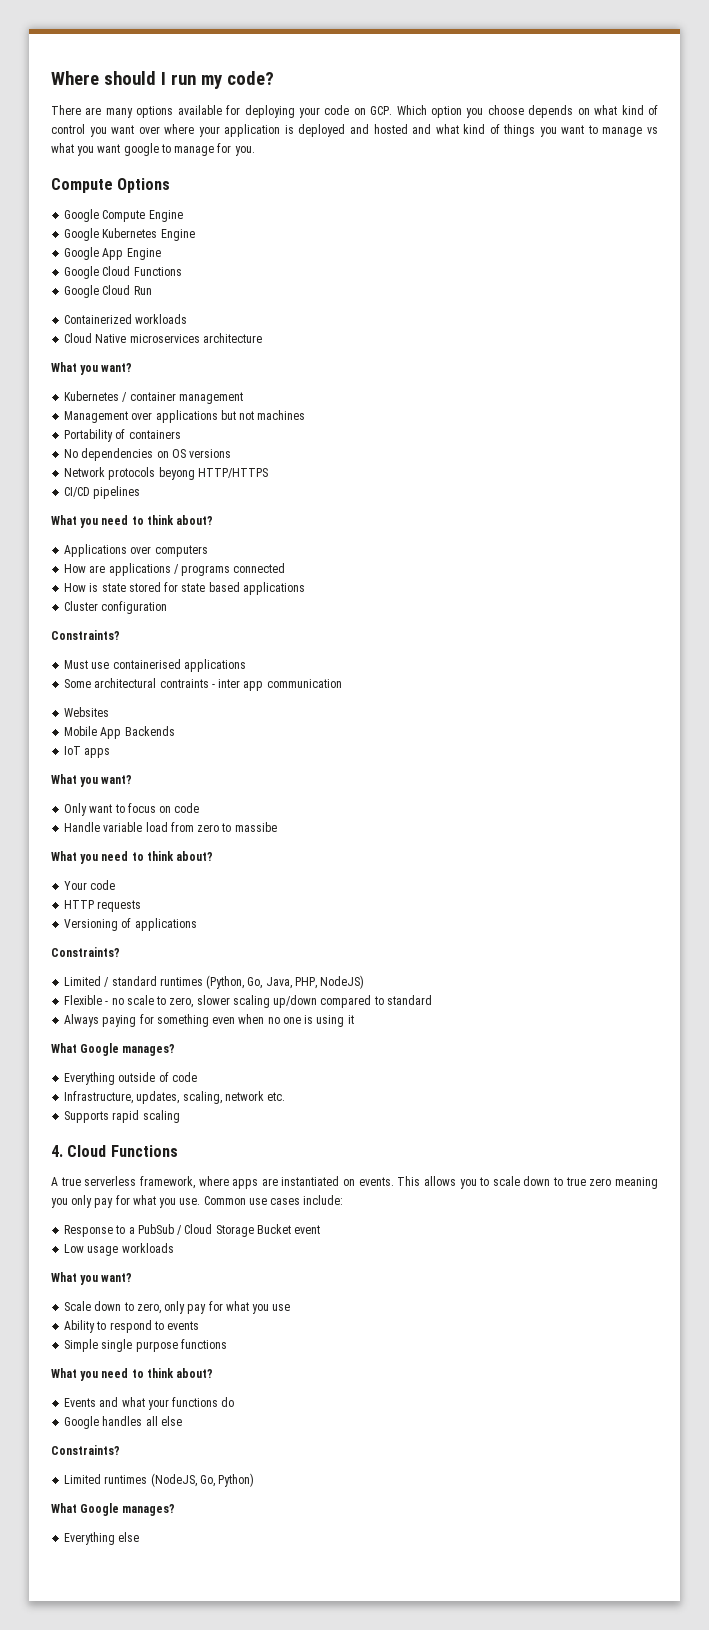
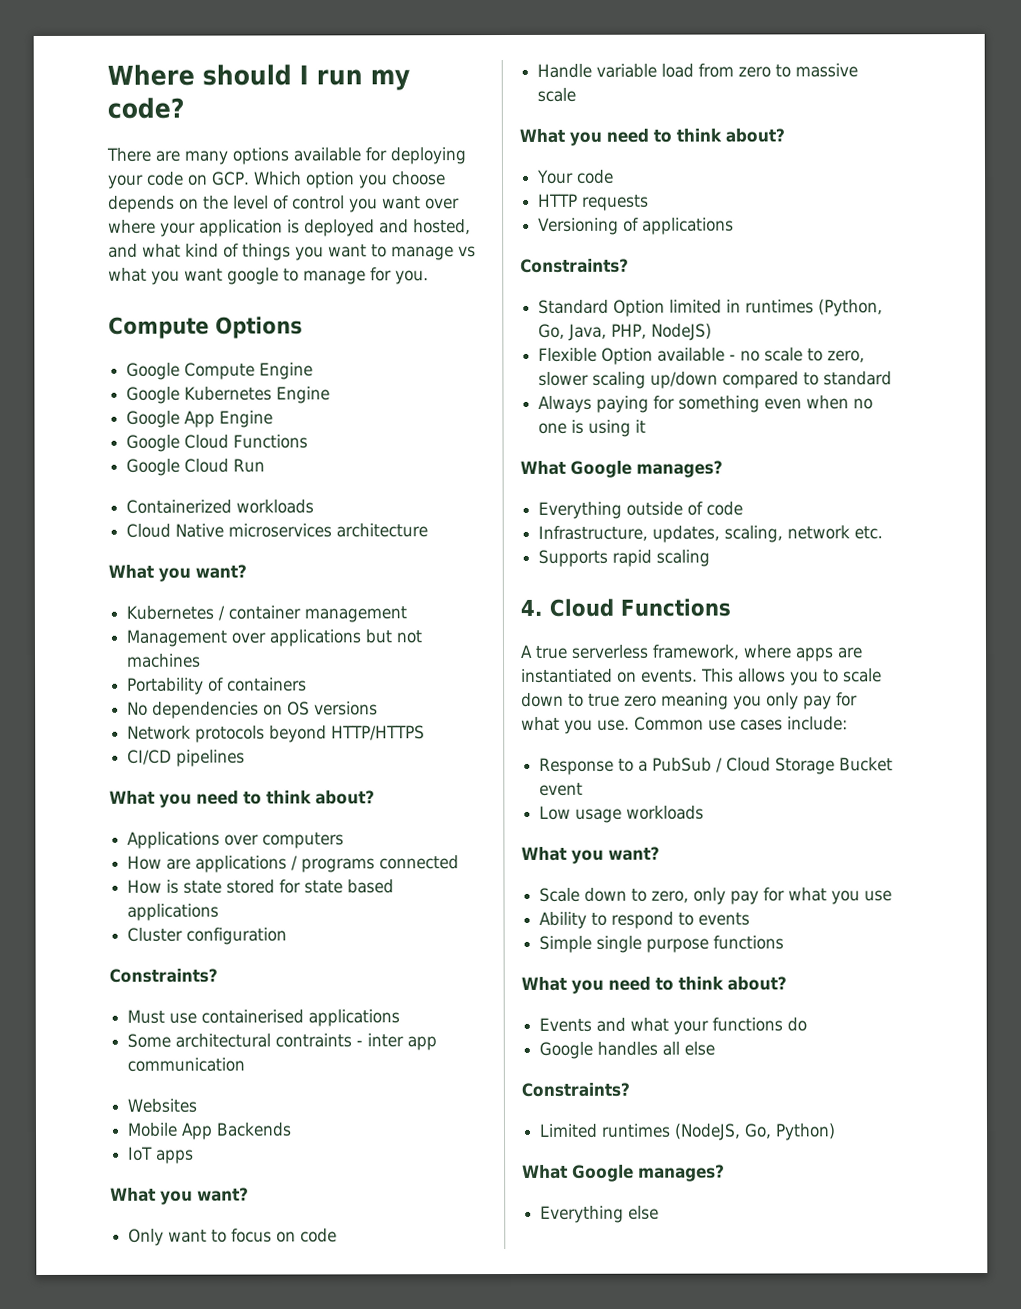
- There are many options available for deploying your code on GCP. Which option you choose depends on what kind of control you want over where your application is deployed and hosted and what kind of things you want to manage vs what you want google to manage for you.
+ There are many options available for deploying your code on GCP. Which option you choose depends on the level of control you want over where your application is deployed and hosted, and what kind of things you want to manage vs what you want google to manage for you.
- Network protocols beyong HTTP/HTTPS
+ Network protocols beyond HTTP/HTTPS
- Handle variable load from zero to massibe
+ Handle variable load from zero to massive scale
- Limited / standard runtimes (Python, Go, Java, PHP, NodeJS)
+ Standard Option limited in runtimes (Python, Go, Java, PHP, NodeJS)
- Flexible - no scale to zero, slower scaling up/down compared to standard
+ Flexible Option available - no scale to zero, slower scaling up/down compared to standard

